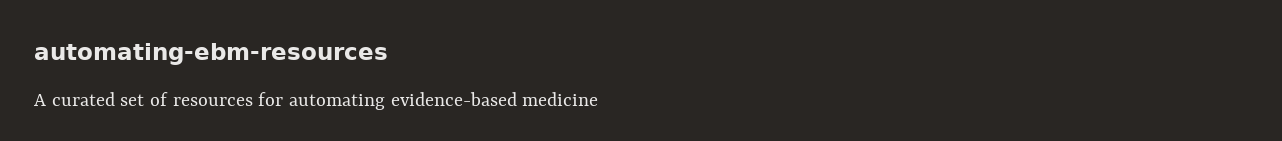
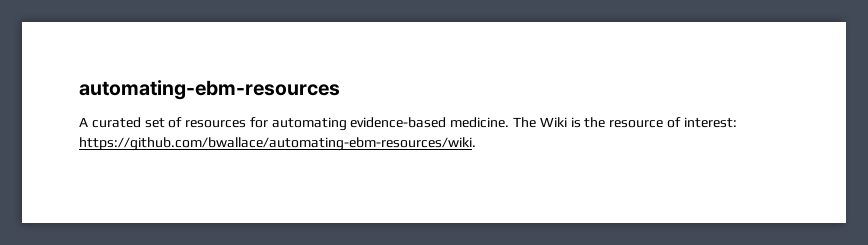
- A curated set of resources for automating evidence-based medicine
+ A curated set of resources for automating evidence-based medicine. The Wiki is the resource of interest: https://github.com/bwallace/automating-ebm-resources/wiki.

